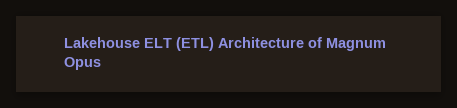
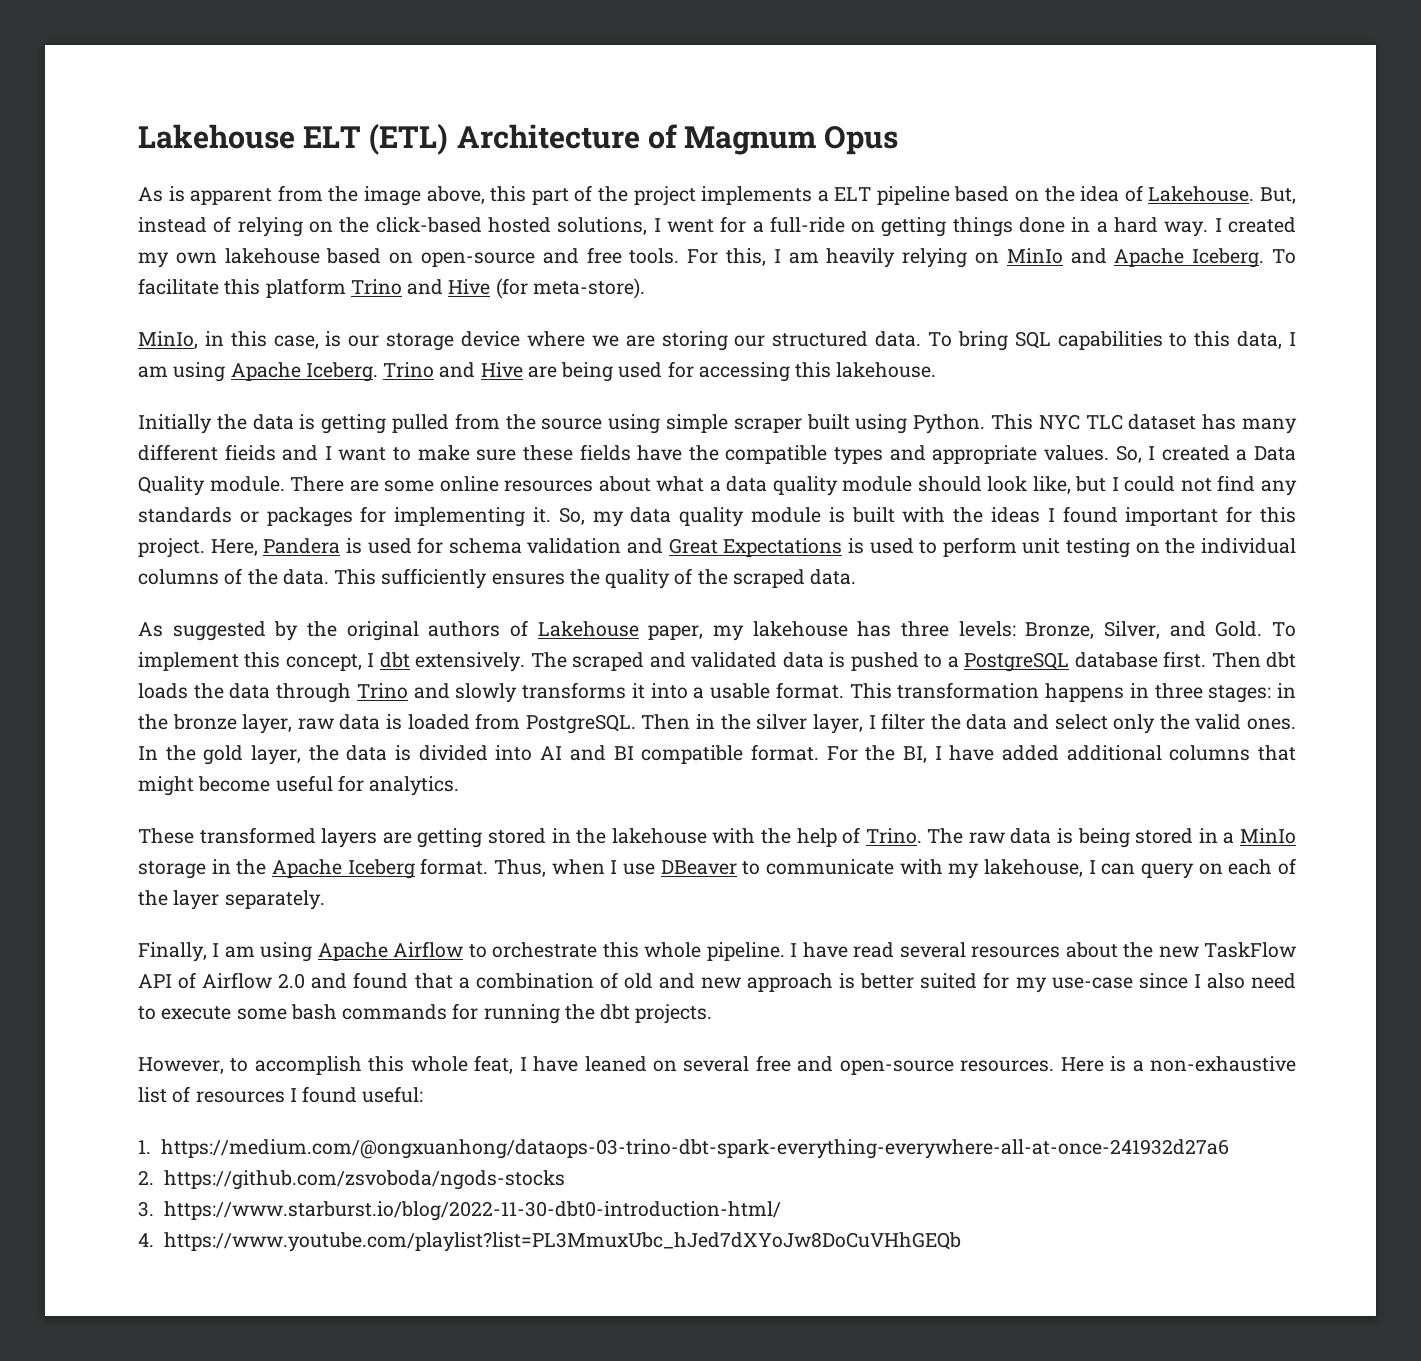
+ As is apparent from the image above, this part of the project implements a ELT pipeline based on the idea of Lakehouse. But, instead of relying on the click-based hosted solutions, I went for a full-ride on getting things done in a hard way. I created my own lakehouse based on open-source and free tools. For this, I am heavily relying on MinIo and Apache Iceberg. To facilitate this platform Trino and Hive (for meta-store).
+ MinIo, in this case, is our storage device where we are storing our structured data. To bring SQL capabilities to this data, I am using Apache Iceberg. Trino and Hive are being used for accessing this lakehouse.
+ Initially the data is getting pulled from the source using simple scraper built using Python. This NYC TLC dataset has many different fieids and I want to make sure these fields have the compatible types and appropriate values. So, I created a Data Quality module. There are some online resources about what a data quality module should look like, but I could not find any standards or packages for implementing it. So, my data quality module is built with the ideas I found important for this project. Here, Pandera is used for schema validation and Great Expectations is used to perform unit testing on the individual columns of the data. This sufficiently ensures the quality of the scraped data.
+ As suggested by the original authors of Lakehouse paper, my lakehouse has three levels: Bronze, Silver, and Gold. To implement this concept, I dbt extensively. The scraped and validated data is pushed to a PostgreSQL database first. Then dbt loads the data through Trino and slowly transforms it into a usable format. This transformation happens in three stages: in the bronze layer, raw data is loaded from PostgreSQL. Then in the silver layer, I filter the data and select only the valid ones. In the gold layer, the data is divided into AI and BI compatible format. For the BI, I have added additional columns that might become useful for analytics.
+ These transformed layers are getting stored in the lakehouse with the help of Trino. The raw data is being stored in a MinIo storage in the Apache Iceberg format. Thus, when I use DBeaver to communicate with my lakehouse, I can query on each of the layer separately.
+ Finally, I am using Apache Airflow to orchestrate this whole pipeline. I have read several resources about the new TaskFlow API of Airflow 2.0 and found that a combination of old and new approach is better suited for my use-case since I also need to execute some bash commands for running the dbt projects.
+ However, to accomplish this whole feat, I have leaned on several free and open-source resources. Here is a non-exhaustive list of resources I found useful:
+ 1. https://medium.com/@ongxuanhong/dataops-03-trino-dbt-spark-everything-everywhere-all-at-once-241932d27a6
+ 2. https://github.com/zsvoboda/ngods-stocks
+ 3. https://www.starburst.io/blog/2022-11-30-dbt0-introduction-html/
+ 4. https://www.youtube.com/playlist?list=PL3MmuxUbc_hJed7dXYoJw8DoCuVHhGEQb

